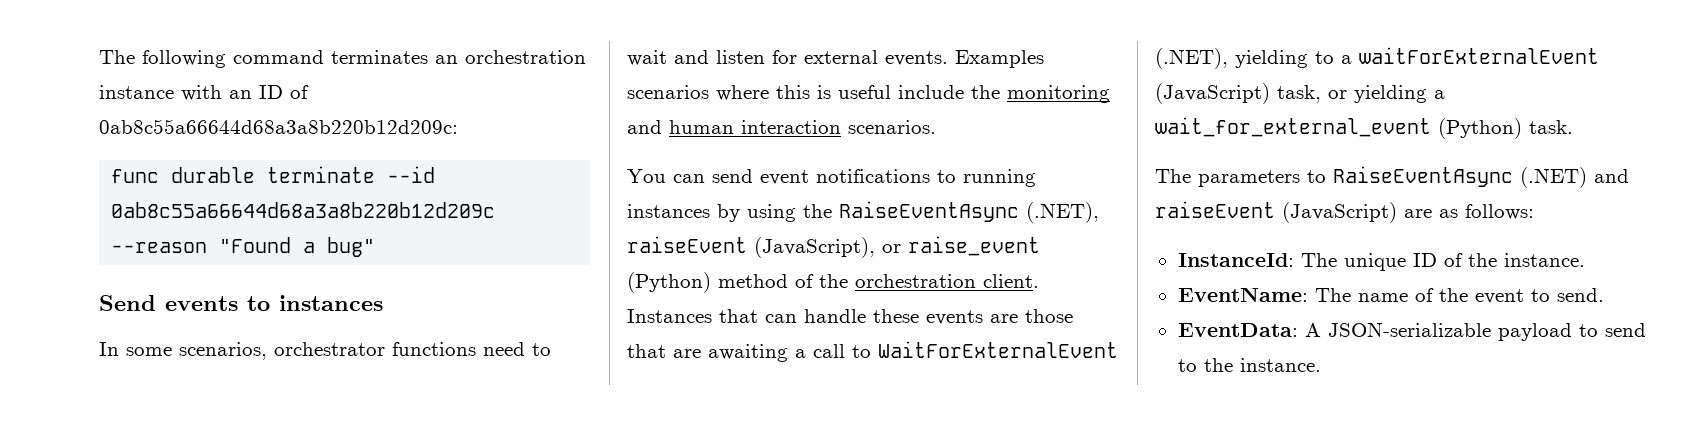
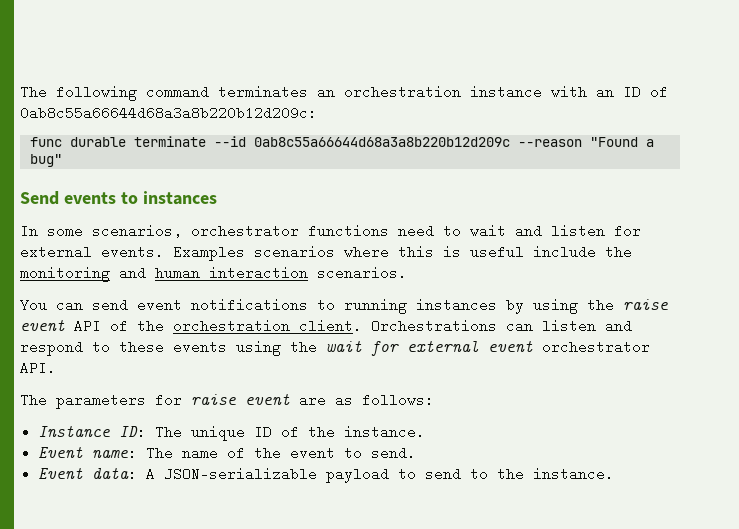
- You can send event notifications to running instances by using the RaiseEventAsync (.NET), raiseEvent (JavaScript), or raise_event (Python) method of the orchestration client. Instances that can handle these events are those that are awaiting a call to WaitForExternalEvent (.NET), yielding to a waitForExternalEvent (JavaScript) task, or yielding a wait_for_external_event (Python) task.
- The parameters to RaiseEventAsync (.NET) and raiseEvent (JavaScript) are as follows:
+ You can send event notifications to running instances by using the raise event API of the orchestration client. Orchestrations can listen and respond to these events using the wait for external event orchestrator API.
+ The parameters for raise event are as follows:
- InstanceId: The unique ID of the instance.
+ Instance ID: The unique ID of the instance.
- EventName: The name of the event to send.
+ Event name: The name of the event to send.
- EventData: A JSON-serializable payload to send to the instance.
+ Event data: A JSON-serializable payload to send to the instance.

